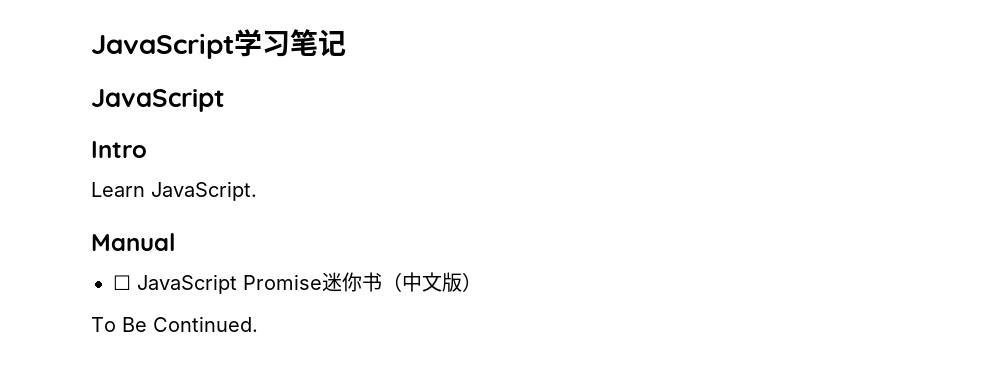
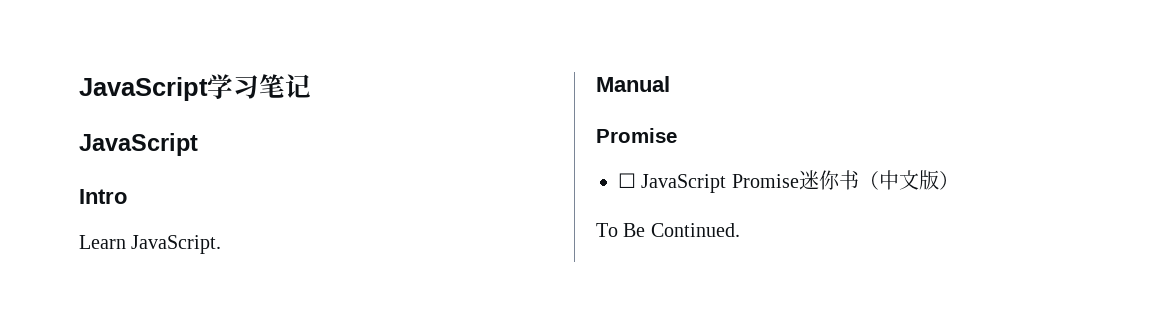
  Manual
+ Promise

